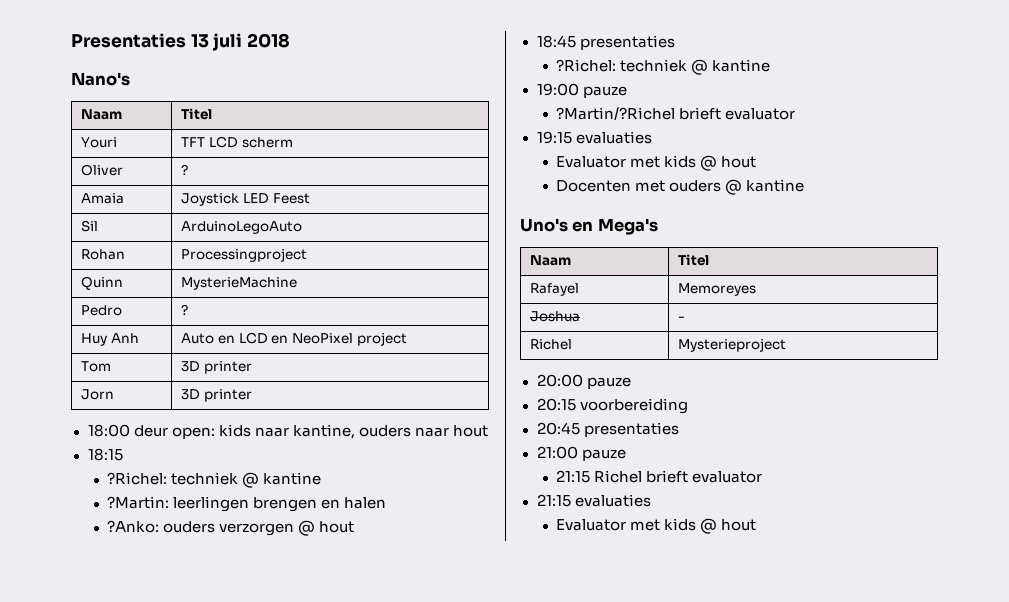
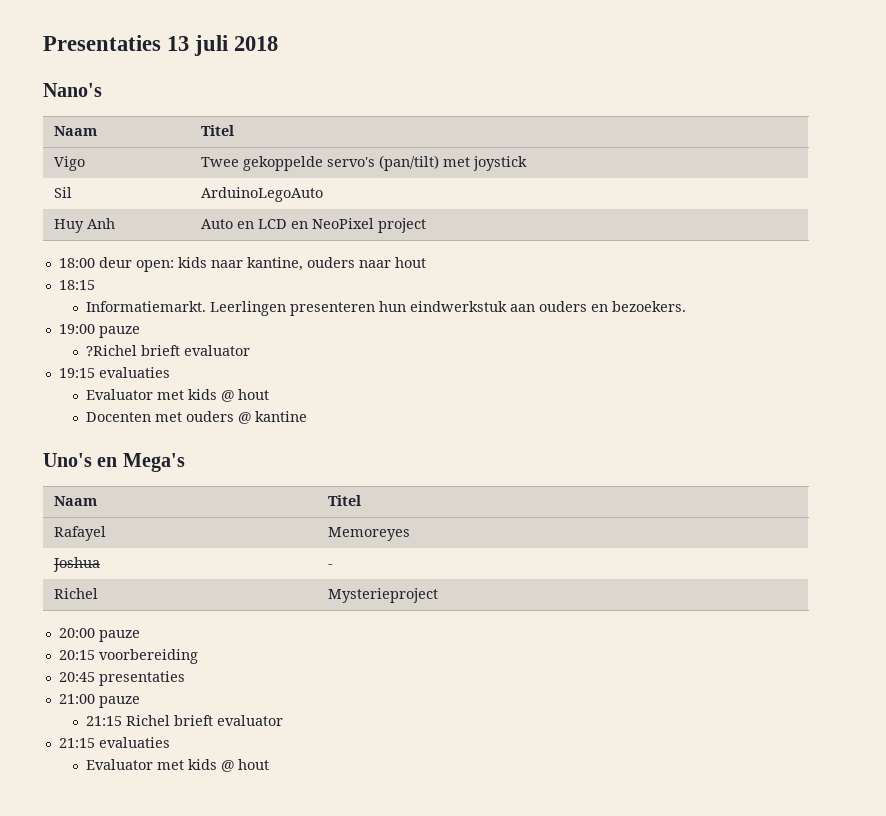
- Youri | TFT LCD scherm
- Oliver | ?
- Amaia | Joystick LED Feest
+ Vigo | Twee gekoppelde servo's (pan/tilt) met joystick
  Sil | ArduinoLegoAuto
- Rohan | Processingproject
- Quinn | MysterieMachine
- Pedro | ?
- Tom | 3D printer
- Jorn | 3D printer
  18:15
- ?Richel: techniek @ kantine
- ?Martin: leerlingen brengen en halen
- ?Anko: ouders verzorgen @ hout
- 18:45 presentaties
- ?Richel: techniek @ kantine
+ Informatiemarkt. Leerlingen presenteren hun eindwerkstuk aan ouders en bezoekers.
- ?Martin/?Richel brieft evaluator
+ ?Richel brieft evaluator

